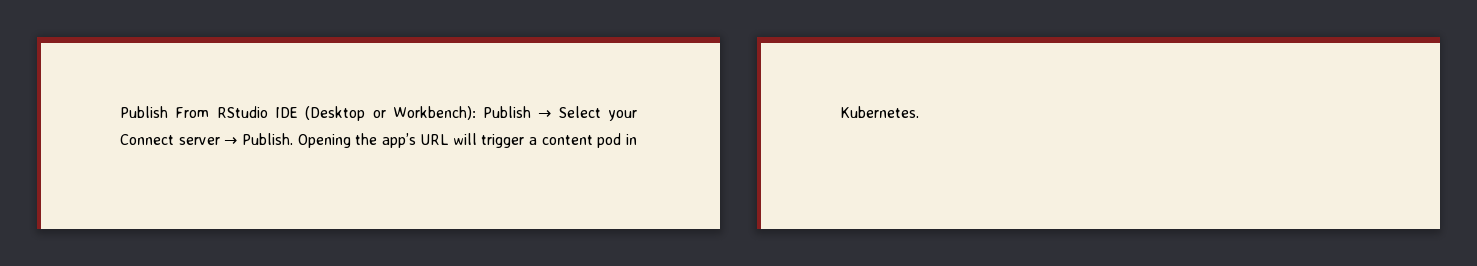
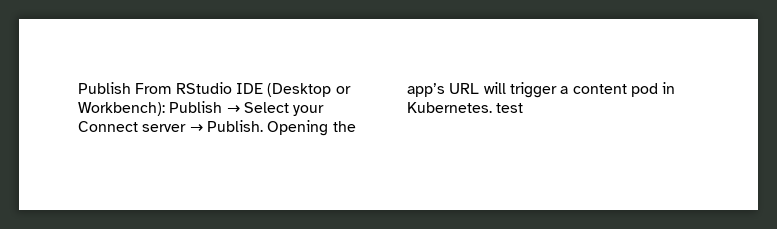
- Opening the app’s URL will trigger a content pod in Kubernetes.
+ Opening the app’s URL will trigger a content pod in Kubernetes. test

